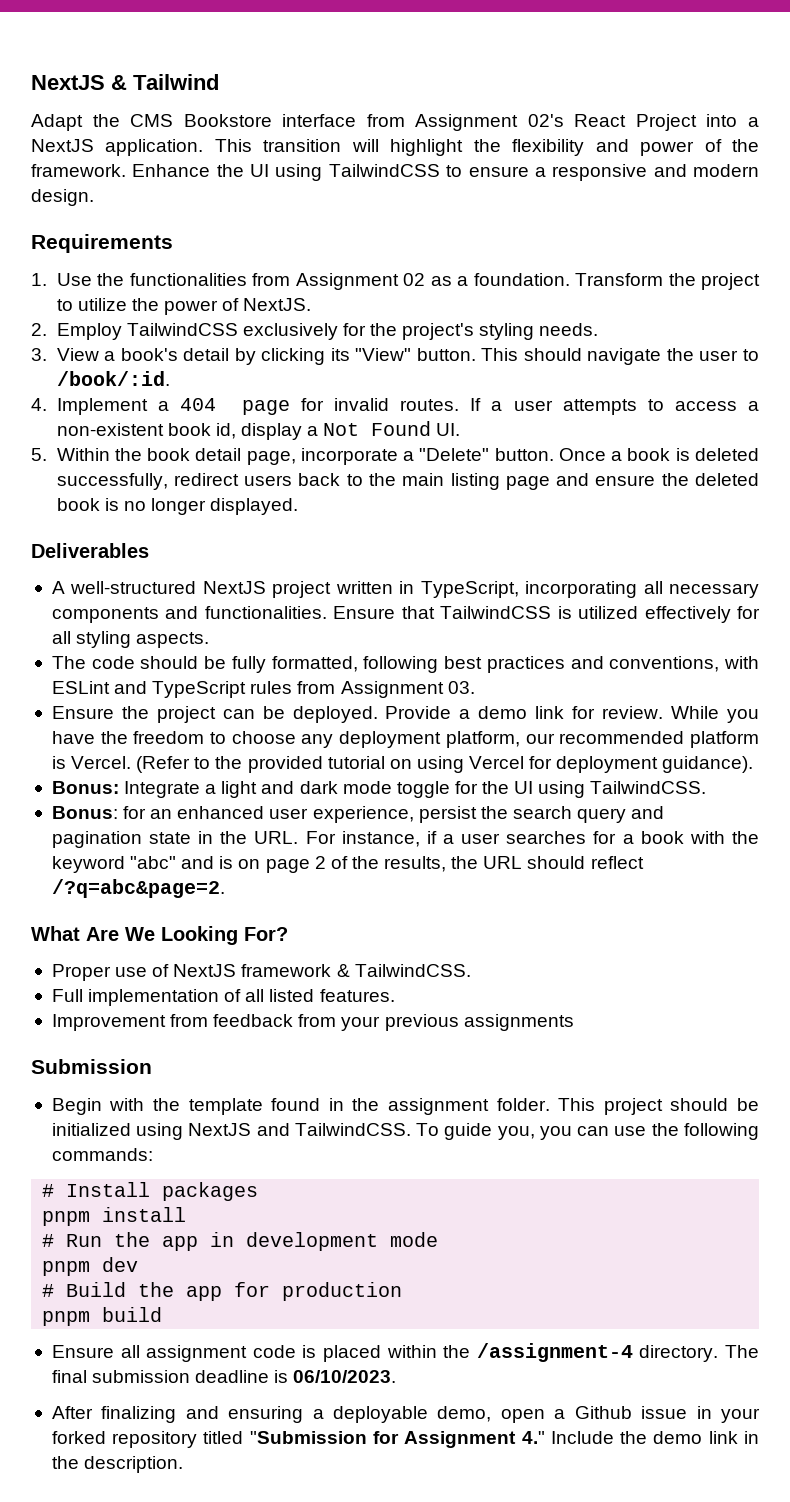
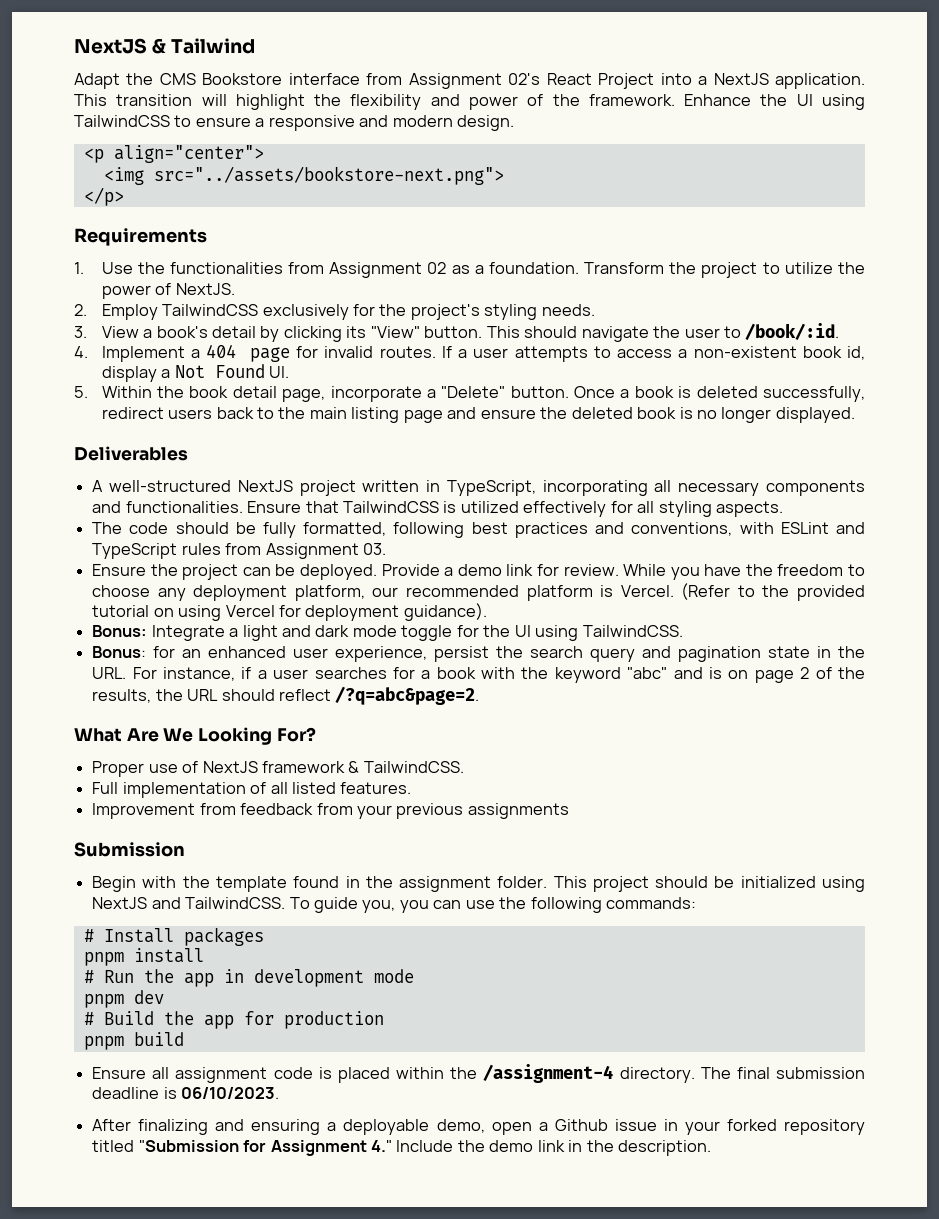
+ <p align="center">
+ <img src="../assets/bookstore-next.png">
+ </p>

